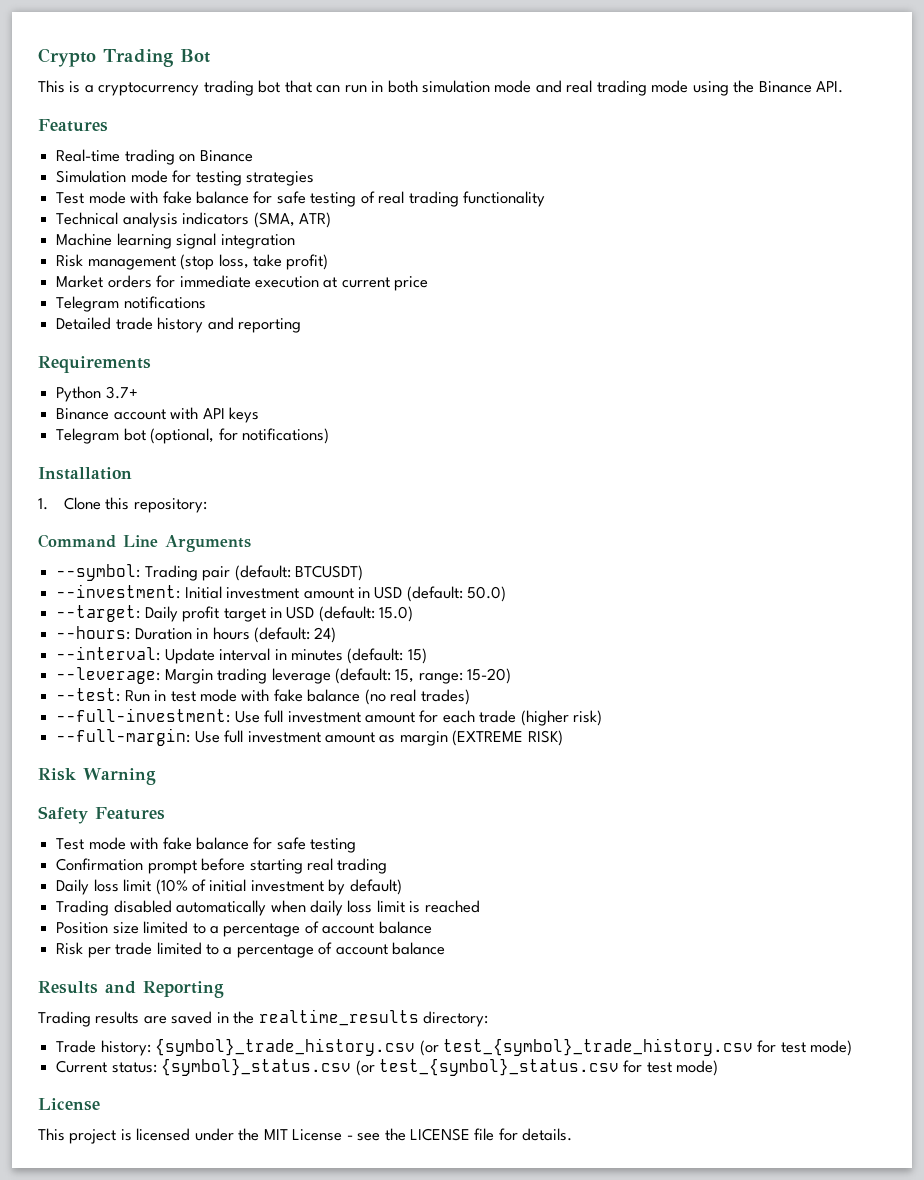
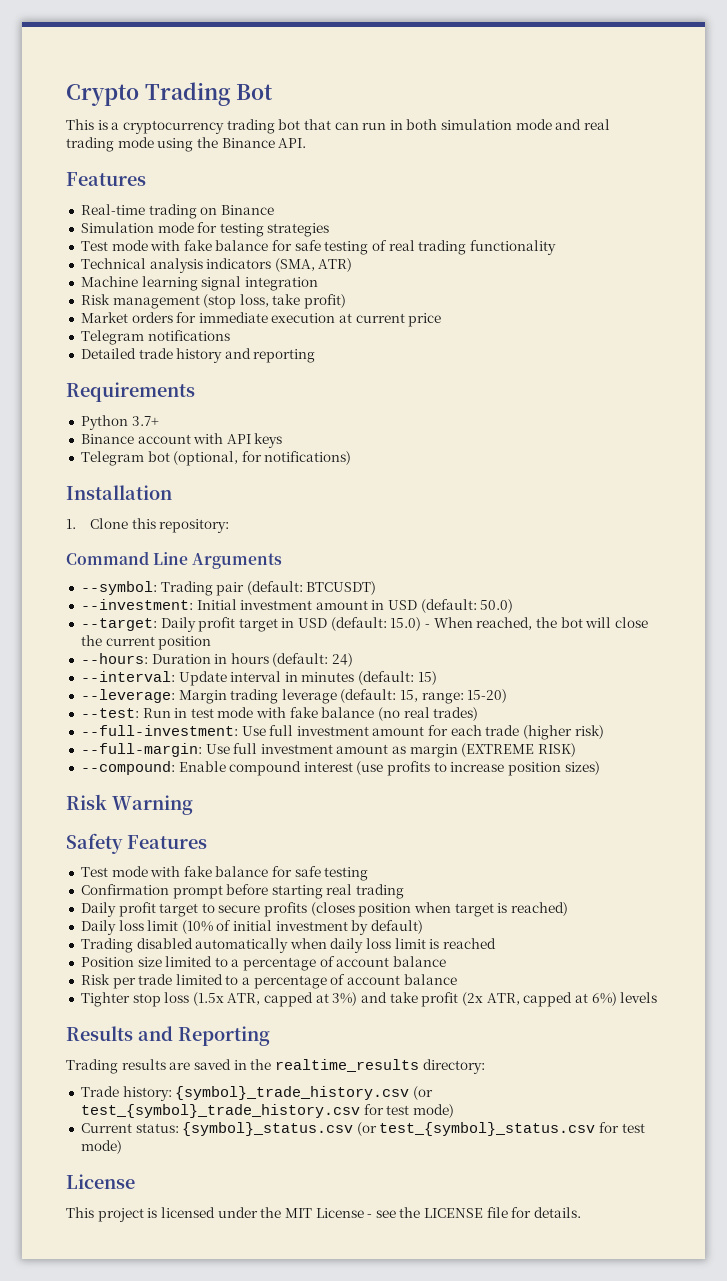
- --target: Daily profit target in USD (default: 15.0)
+ --target: Daily profit target in USD (default: 15.0) - When reached, the bot will close the current position
+ --compound: Enable compound interest (use profits to increase position sizes)
+ Daily profit target to secure profits (closes position when target is reached)
+ Tighter stop loss (1.5x ATR, capped at 3%) and take profit (2x ATR, capped at 6%) levels

